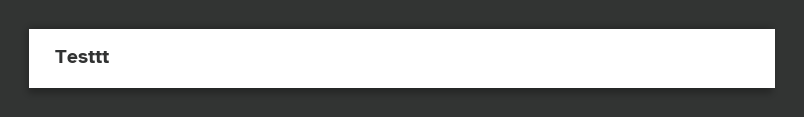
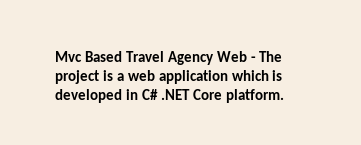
- Testtt
+ Mvc Based Travel Agency Web - The project is a web application which is developed in C# .NET Core platform.

